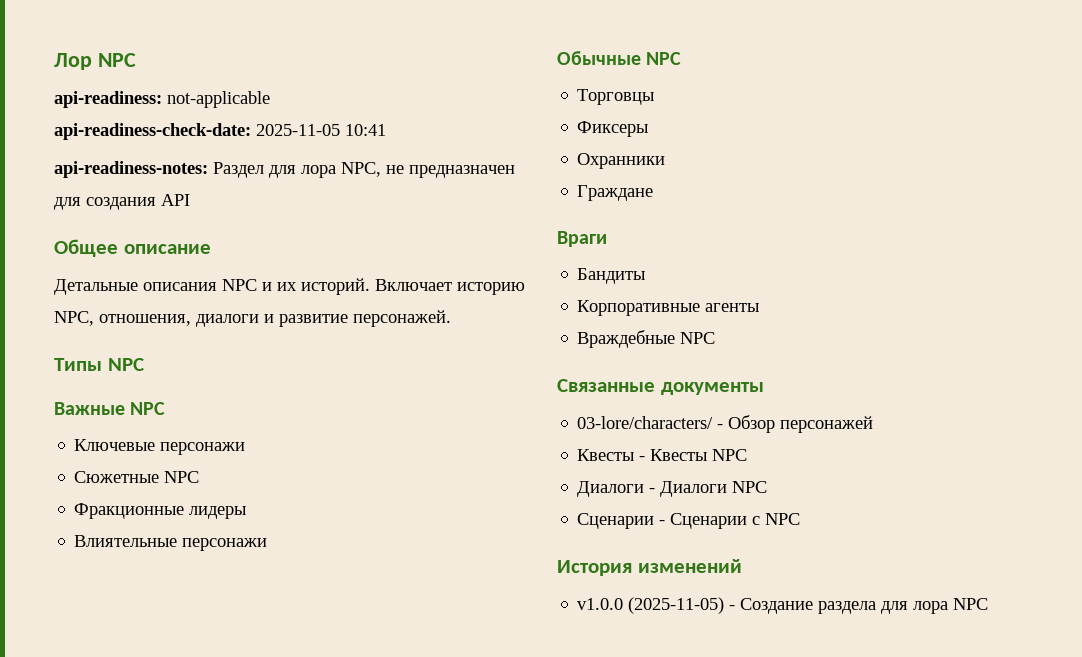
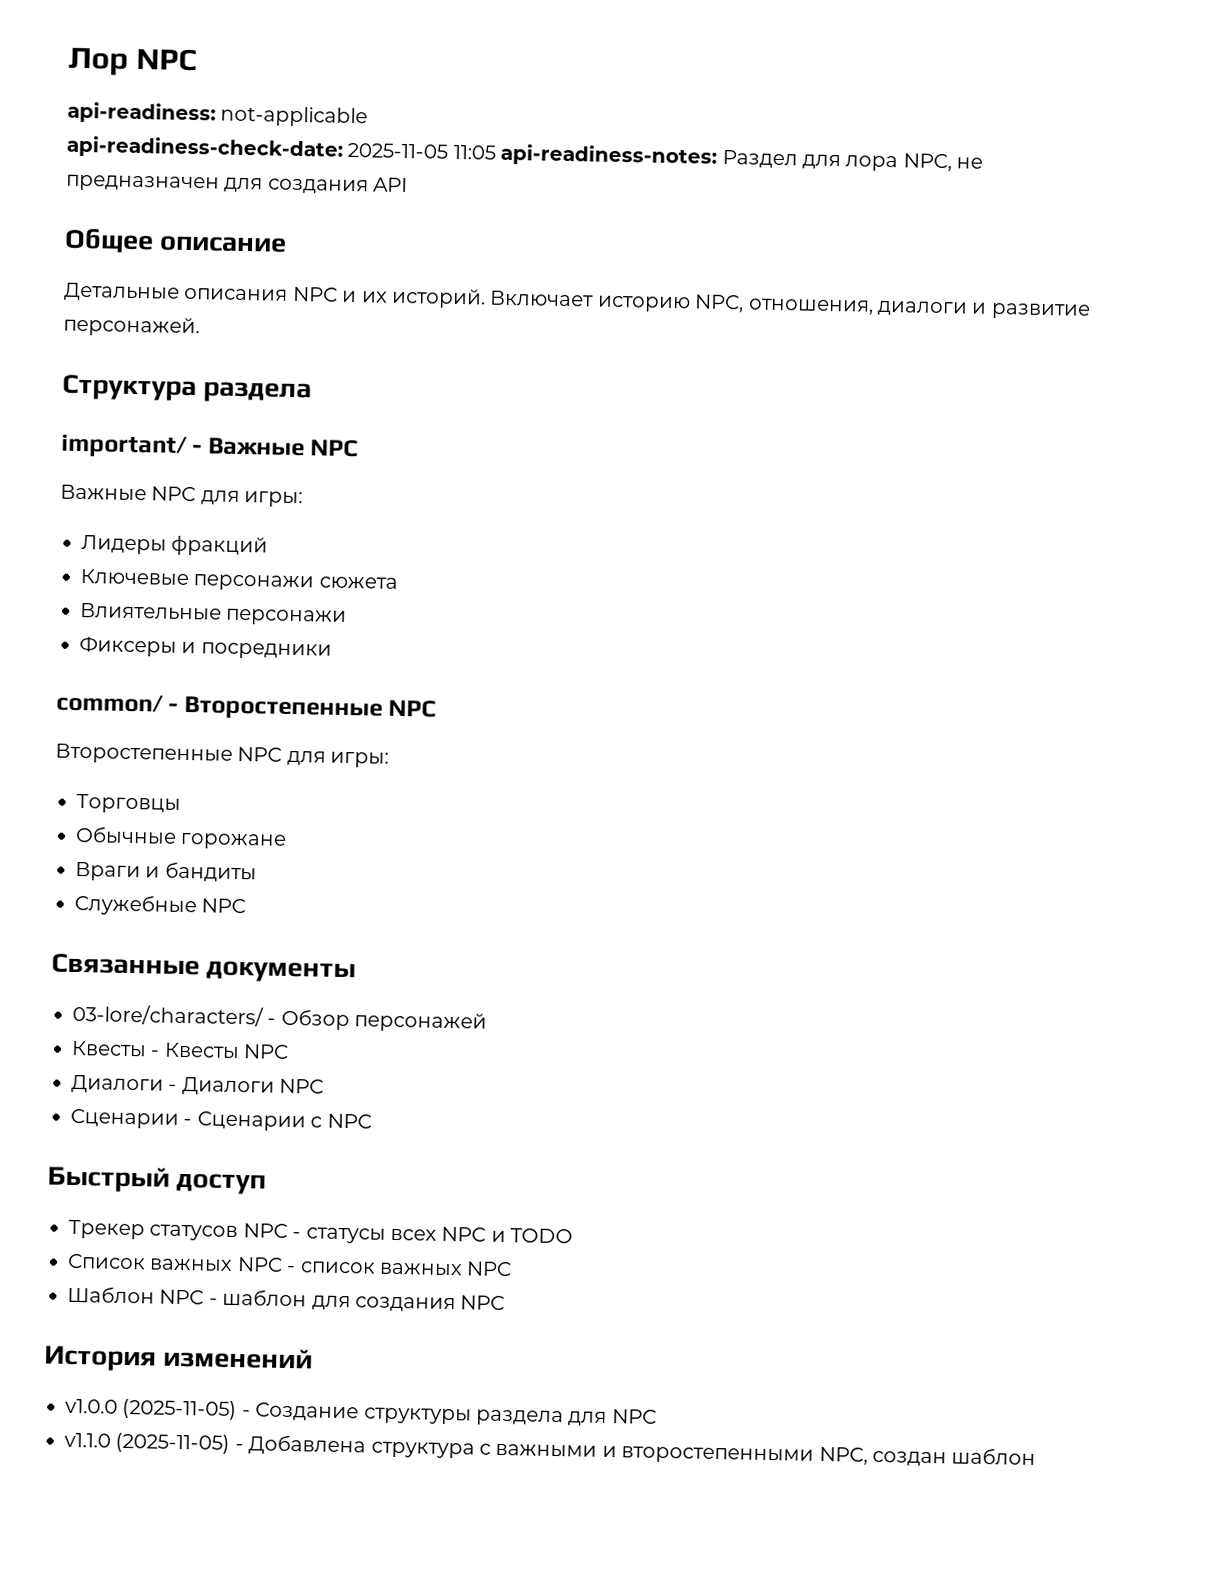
- api-readiness-check-date: 2025-11-05 10:41
- api-readiness-notes: Раздел для лора NPC, не предназначен для создания API
+ api-readiness-check-date: 2025-11-05 11:05 api-readiness-notes: Раздел для лора NPC, не предназначен для создания API
- Типы NPC
- Важные NPC
- Ключевые персонажи
- Сюжетные NPC
- Фракционные лидеры
+ Структура раздела
+ important/ - Важные NPC
+ Важные NPC для игры:
+ Лидеры фракций
+ Ключевые персонажи сюжета
  Влиятельные персонажи
- Обычные NPC
+ Фиксеры и посредники
+ common/ - Второстепенные NPC
+ Второстепенные NPC для игры:
  Торговцы
- Фиксеры
- Охранники
- Граждане
- Враги
- Бандиты
- Корпоративные агенты
- Враждебные NPC
+ Обычные горожане
+ Враги и бандиты
+ Служебные NPC
+ Быстрый доступ
+ Трекер статусов NPC - статусы всех NPC и TODO
+ Список важных NPC - список важных NPC
+ Шаблон NPC - шаблон для создания NPC
- v1.0.0 (2025-11-05) - Создание раздела для лора NPC
+ v1.0.0 (2025-11-05) - Создание структуры раздела для NPC
+ v1.1.0 (2025-11-05) - Добавлена структура с важными и второстепенными NPC, создан шаблон

